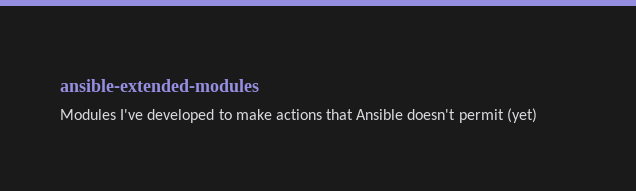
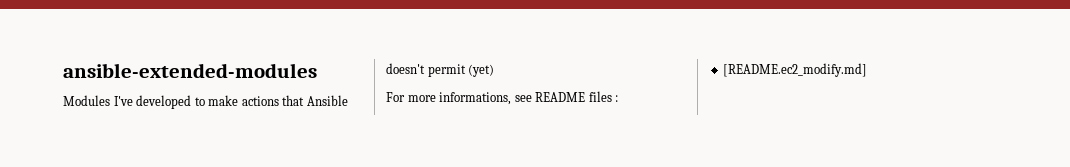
+ For more informations, see README files :
+ [README.ec2_modify.md]

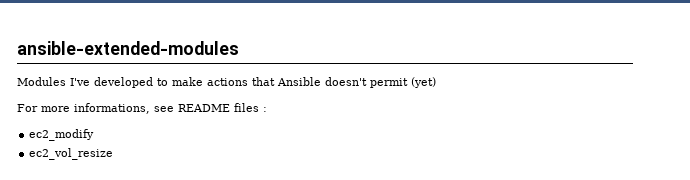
- [README.ec2_modify.md]
+ ec2_modify
+ ec2_vol_resize

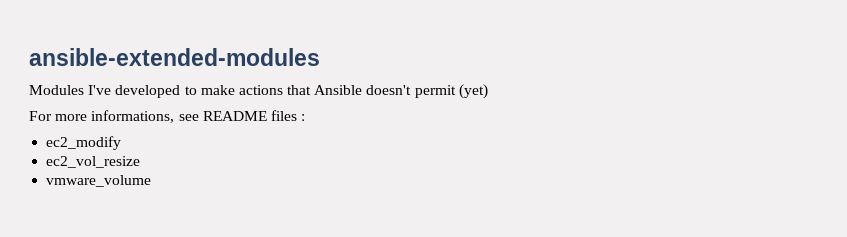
+ vmware_volume

